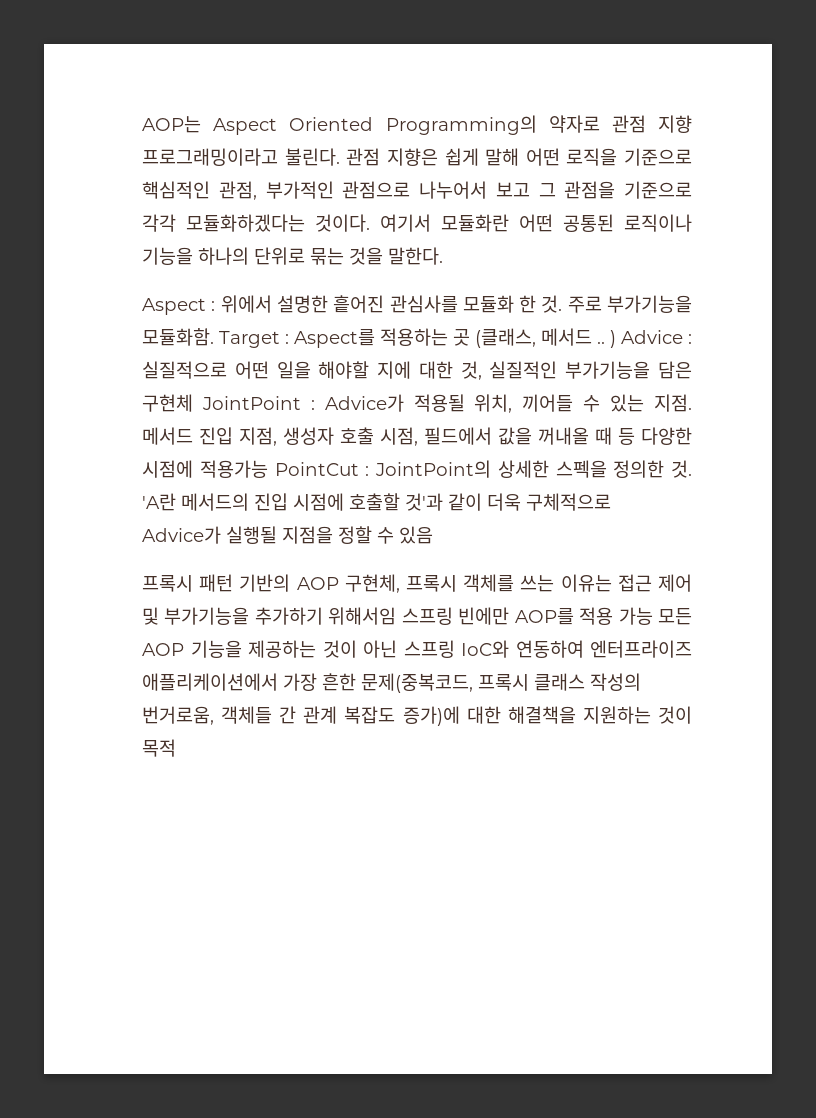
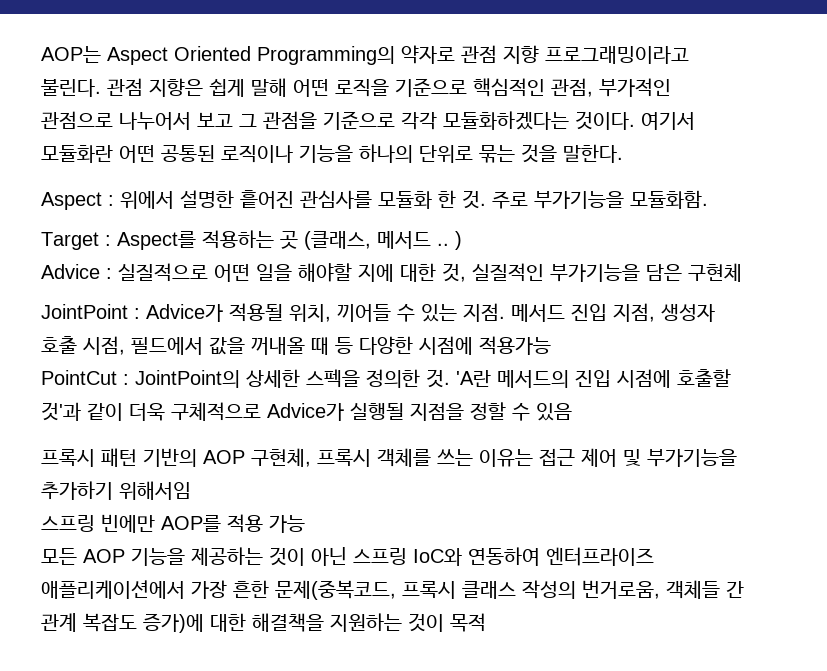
- 주로 부가기능을 모듈화함. Target : Aspect를 적용하는 곳 (클래스, 메서드 .. ) Advice : 실질적으로 어떤 일을 해야할 지에 대한 것, 실질적인 부가기능을 담은 구현체 JointPoint : Advice가 적용될 위치, 끼어들 수 있는 지점.
+ 주로 부가기능을 모듈화함.
+ Target : Aspect를 적용하는 곳 (클래스, 메서드 .. )
+ Advice : 실질적으로 어떤 일을 해야할 지에 대한 것, 실질적인 부가기능을 담은 구현체
+ JointPoint : Advice가 적용될 위치, 끼어들 수 있는 지점.
- 메서드 진입 지점, 생성자 호출 시점, 필드에서 값을 꺼내올 때 등 다양한 시점에 적용가능 PointCut : JointPoint의 상세한 스펙을 정의한 것.
+ 메서드 진입 지점, 생성자 호출 시점, 필드에서 값을 꺼내올 때 등 다양한 시점에 적용가능
+ PointCut : JointPoint의 상세한 스펙을 정의한 것.
- 프록시 패턴 기반의 AOP 구현체, 프록시 객체를 쓰는 이유는 접근 제어 및 부가기능을 추가하기 위해서임 스프링 빈에만 AOP를 적용 가능 모든 AOP 기능을 제공하는 것이 아닌 스프링 IoC와 연동하여 엔터프라이즈 애플리케이션에서 가장 흔한 문제(중복코드, 프록시 클래스 작성의 번거로움, 객체들 간 관계 복잡도 증가)에 대한 해결책을 지원하는 것이 목적
+ 프록시 패턴 기반의 AOP 구현체, 프록시 객체를 쓰는 이유는 접근 제어 및 부가기능을 추가하기 위해서임
+ 스프링 빈에만 AOP를 적용 가능
+ 모든 AOP 기능을 제공하는 것이 아닌 스프링 IoC와 연동하여 엔터프라이즈 애플리케이션에서 가장 흔한 문제(중복코드, 프록시 클래스 작성의 번거로움, 객체들 간 관계 복잡도 증가)에 대한 해결책을 지원하는 것이 목적

